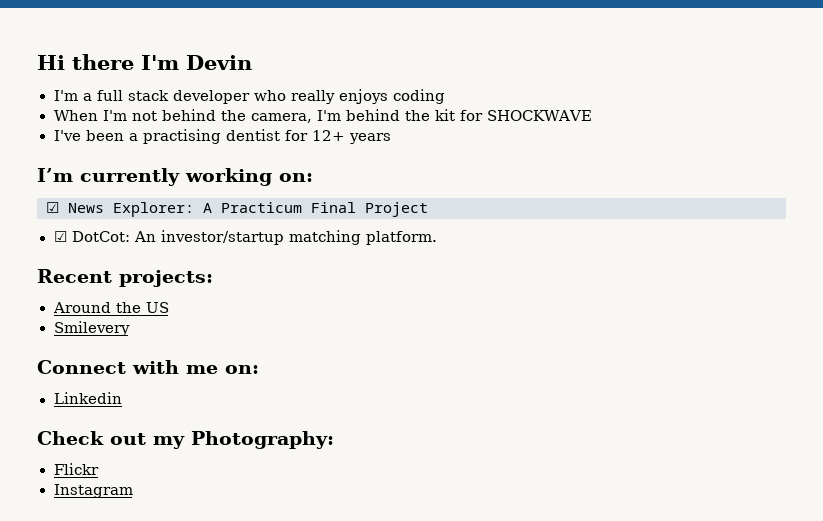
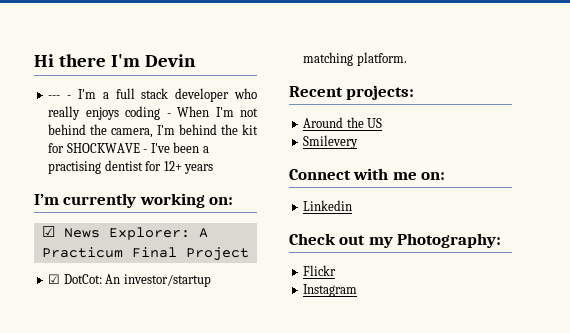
- I'm a full stack developer who really enjoys coding
- When I'm not behind the camera, I'm behind the kit for SHOCKWAVE
- I've been a practising dentist for 12+ years
+ --- - I'm a full stack developer who really enjoys coding - When I'm not behind the camera, I'm behind the kit for SHOCKWAVE - I've been a practising dentist for 12+ years

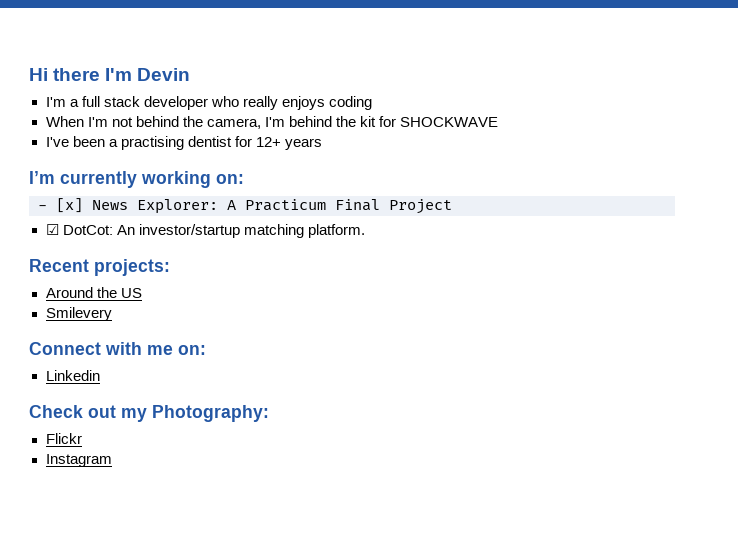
- --- - I'm a full stack developer who really enjoys coding - When I'm not behind the camera, I'm behind the kit for SHOCKWAVE - I've been a practising dentist for 12+ years
+ I'm a full stack developer who really enjoys coding
+ When I'm not behind the camera, I'm behind the kit for SHOCKWAVE
+ I've been a practising dentist for 12+ years
- ☑ News Explorer: A Practicum Final Project
+ - [x] News Explorer: A Practicum Final Project

